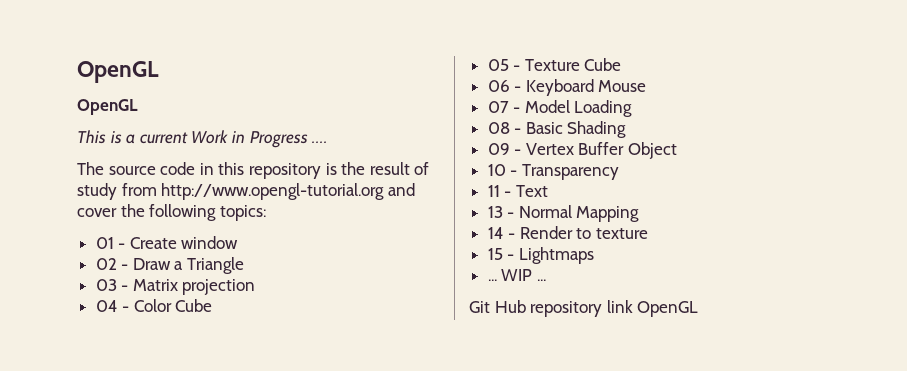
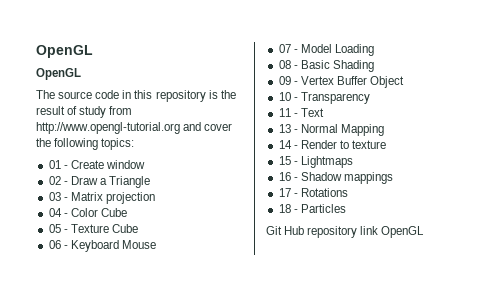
- This is a current Work in Progress ....
- ... WIP ...
+ 16 - Shadow mappings
+ 17 - Rotations
+ 18 - Particles

